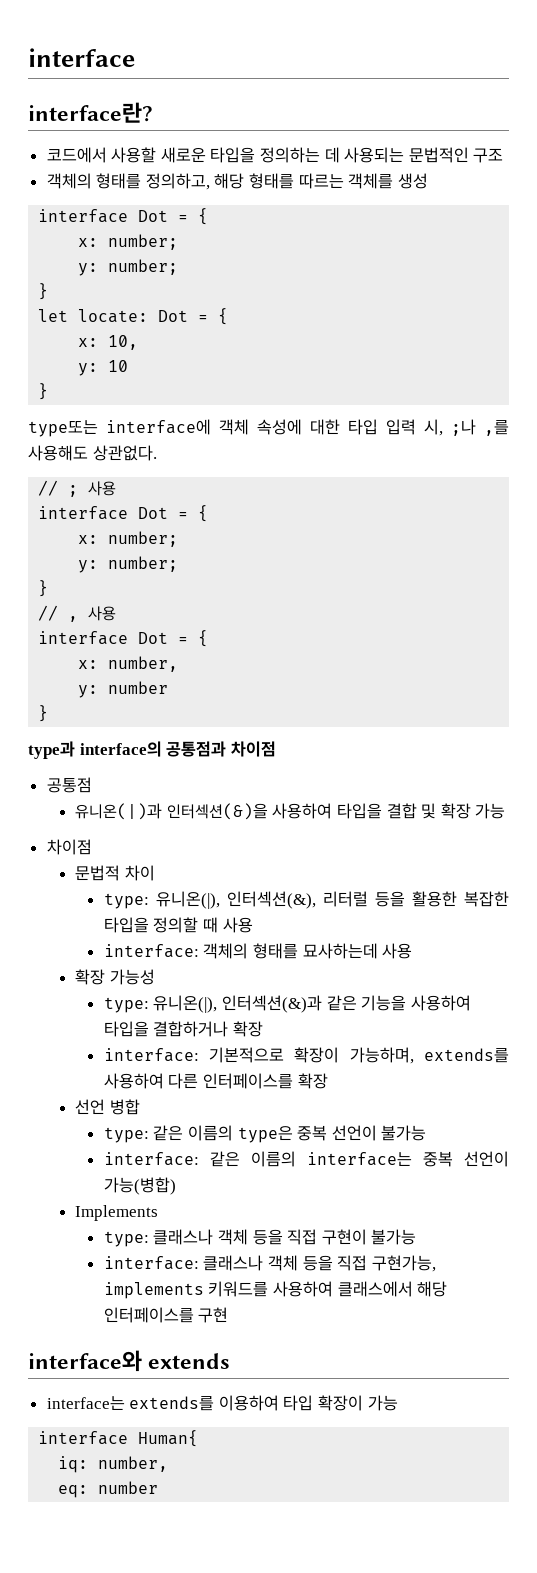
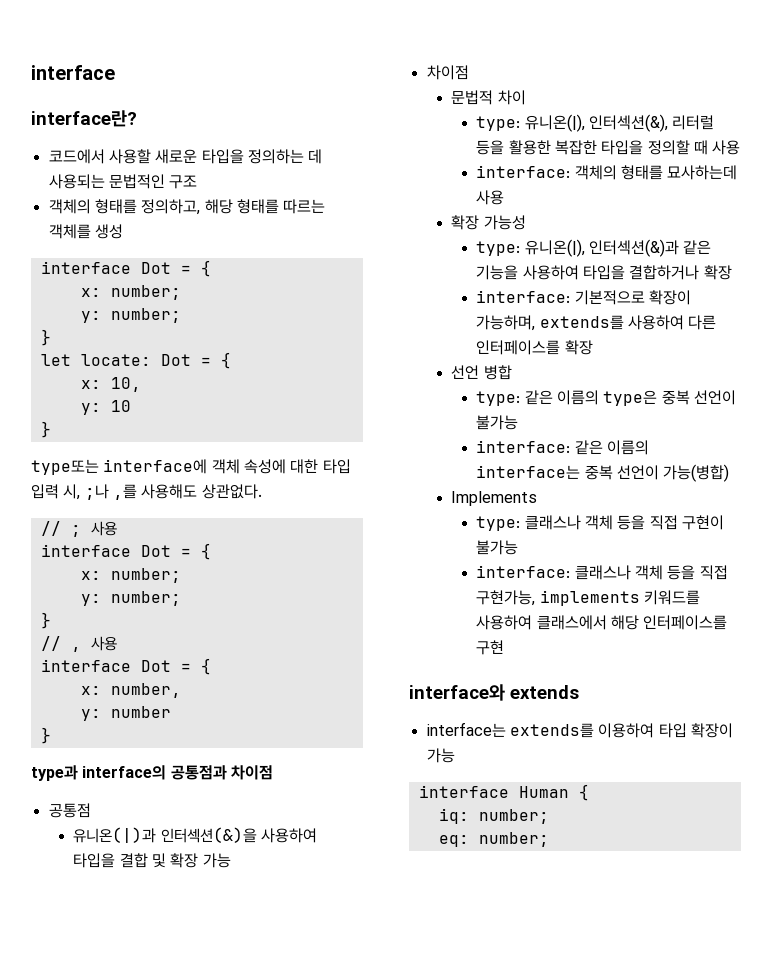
- interface Human{
+ interface Human {
- iq: number,
+ iq: number;
- eq: number
+ eq: number;

